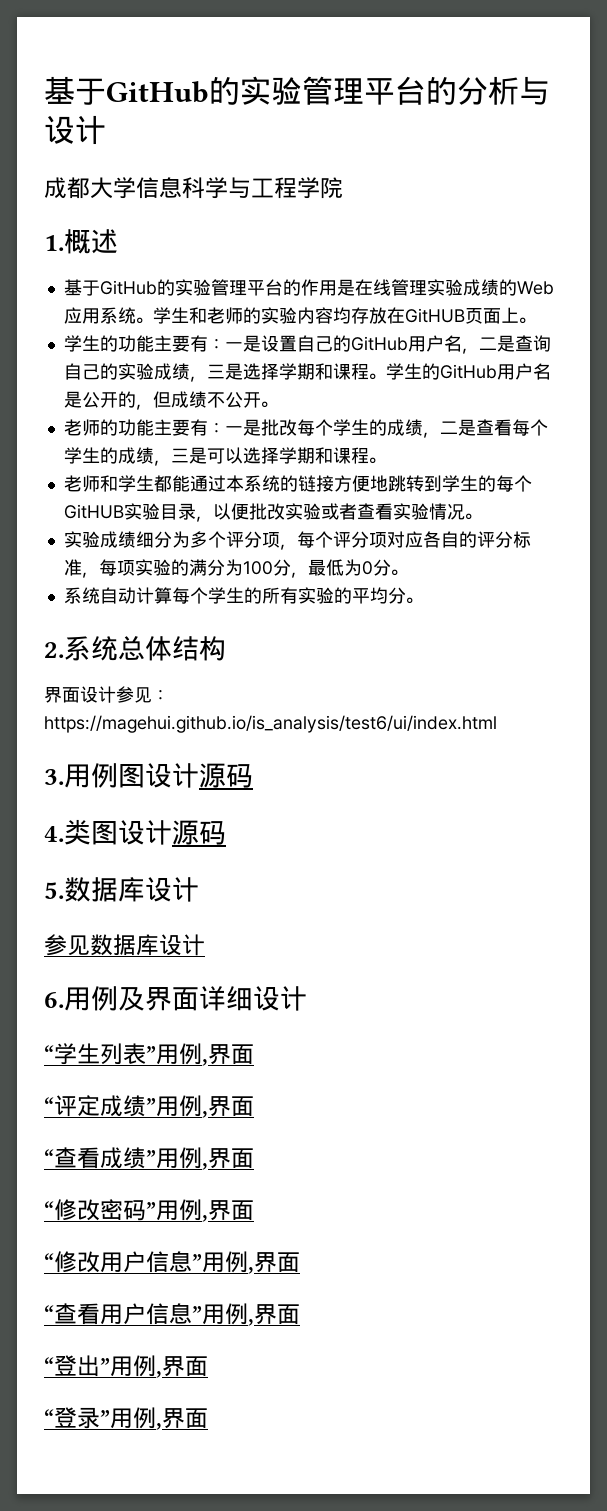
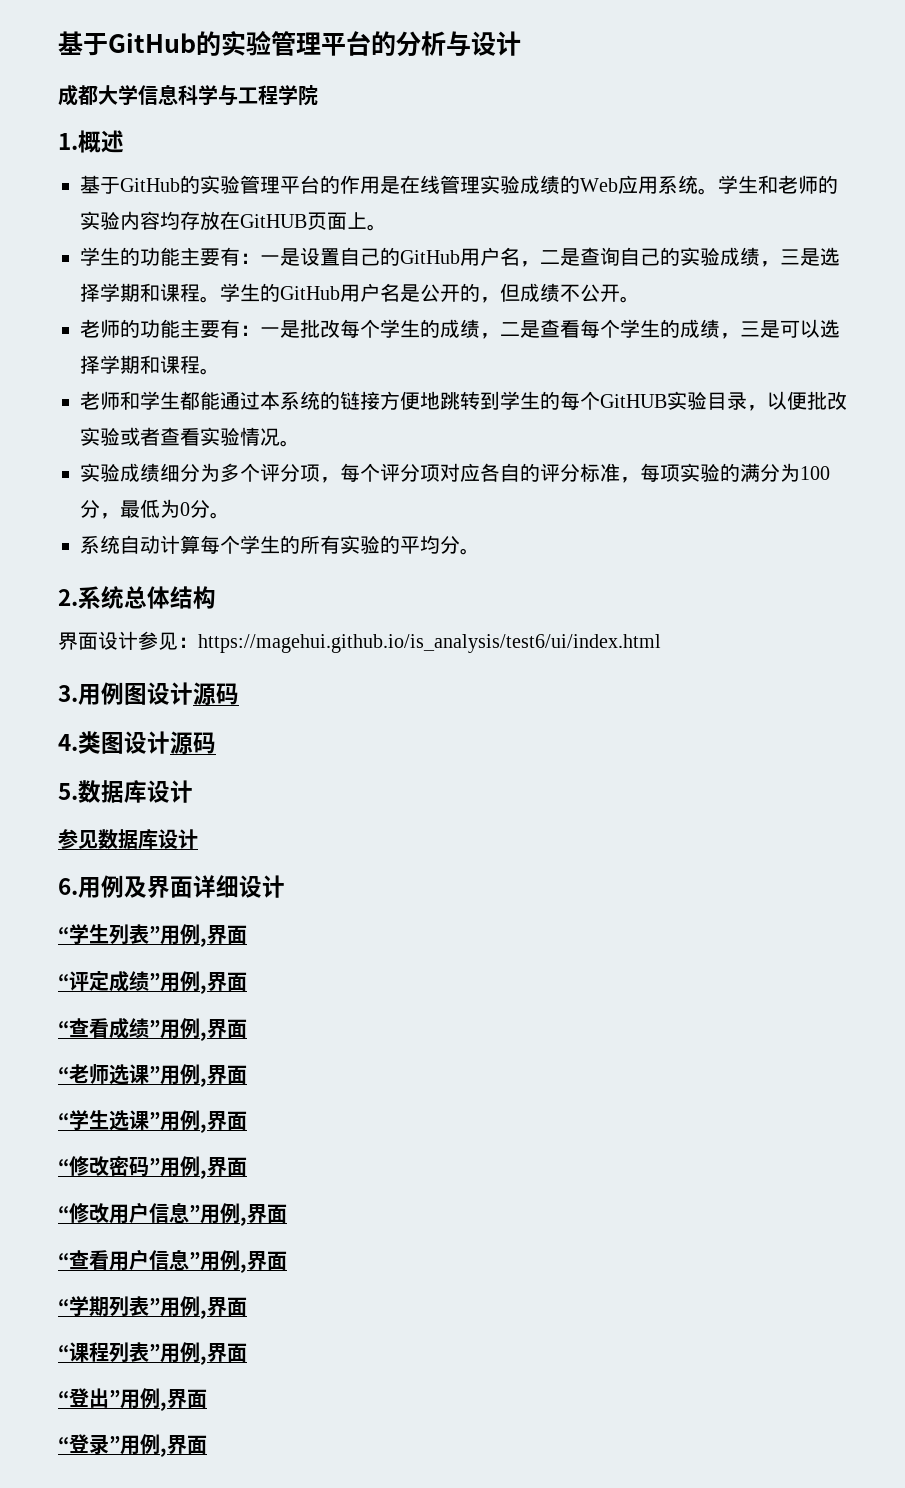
+ “老师选课”用例,界面
+ “学生选课”用例,界面
+ “学期列表”用例,界面
+ “课程列表”用例,界面

